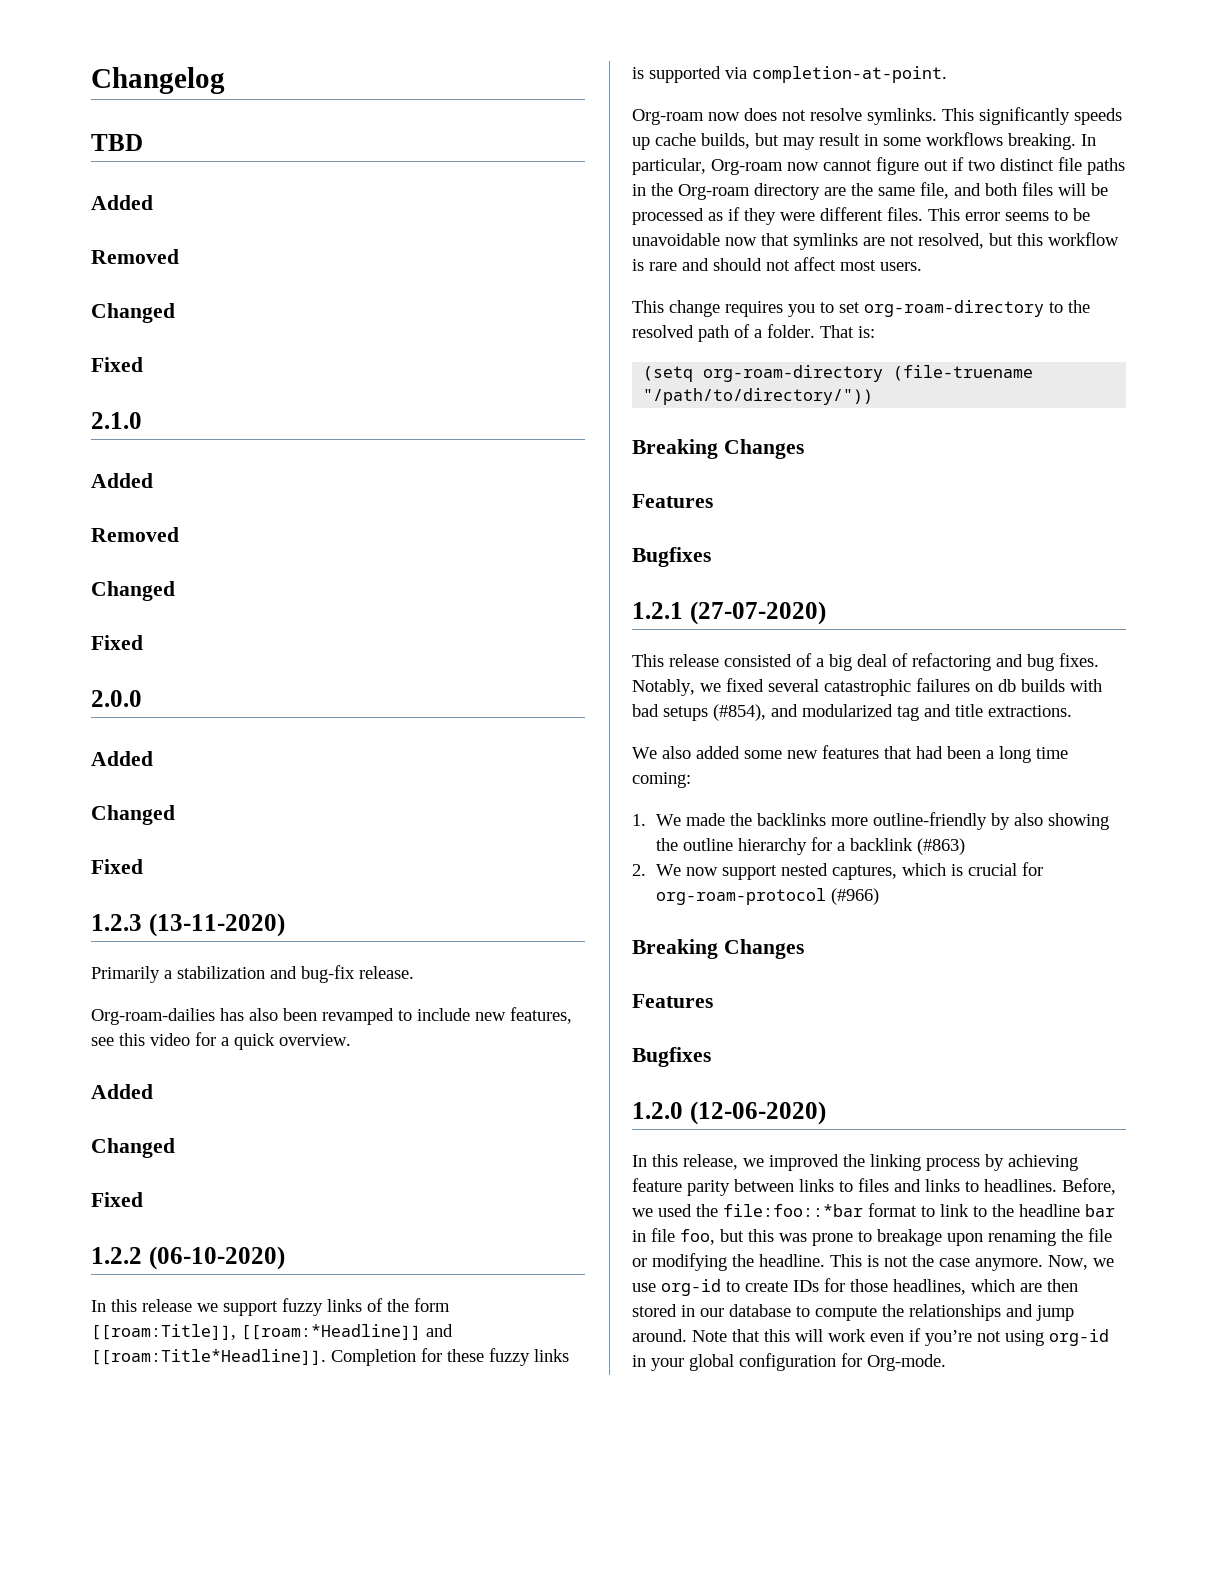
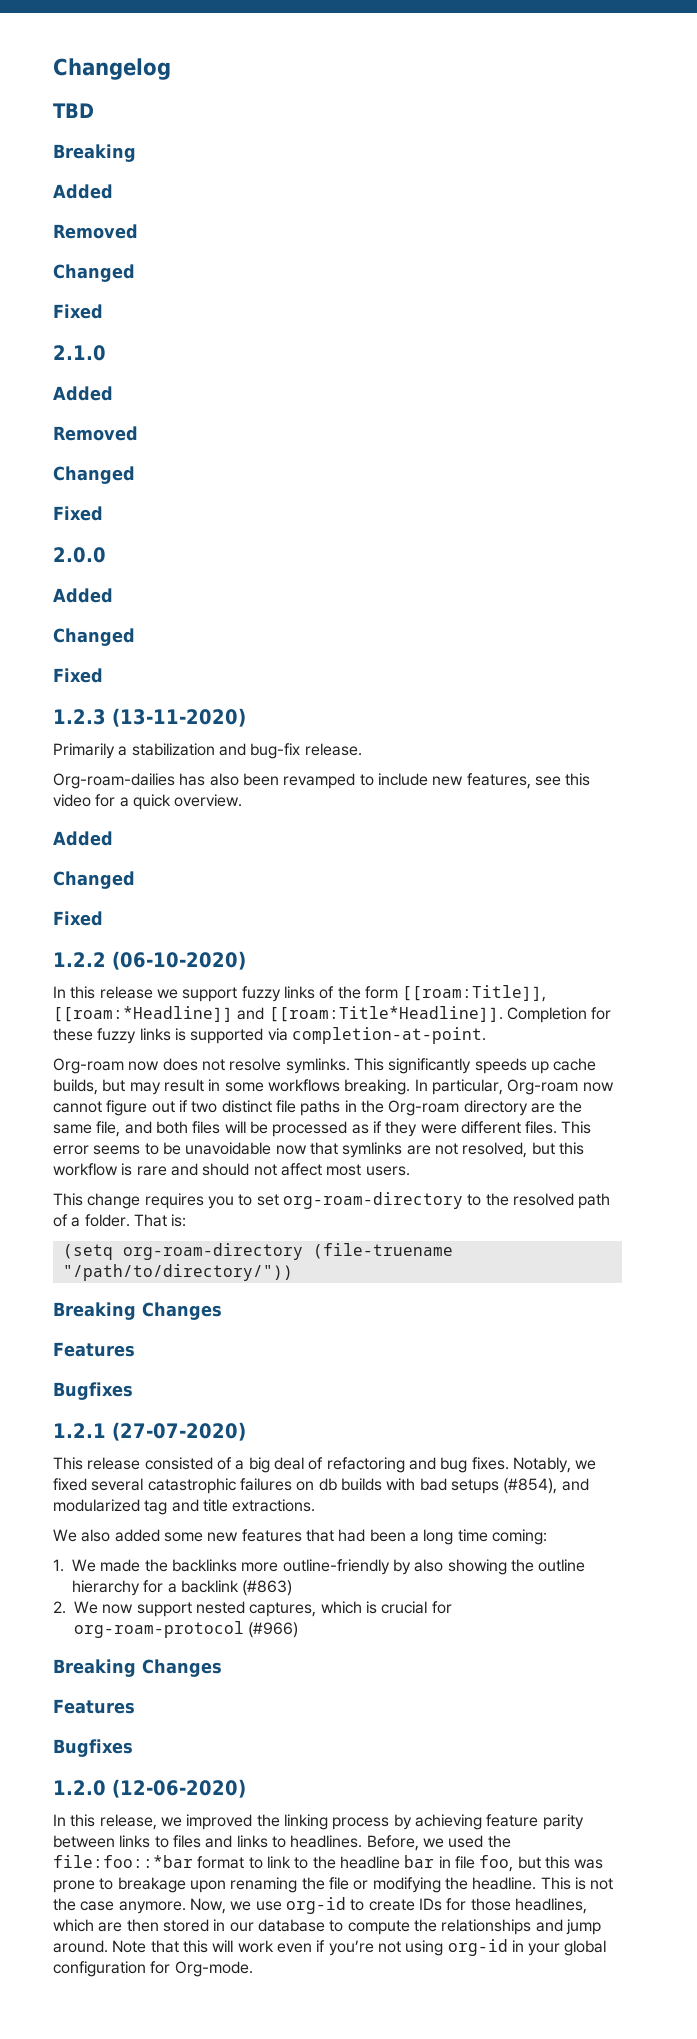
  TBD
+ Breaking

